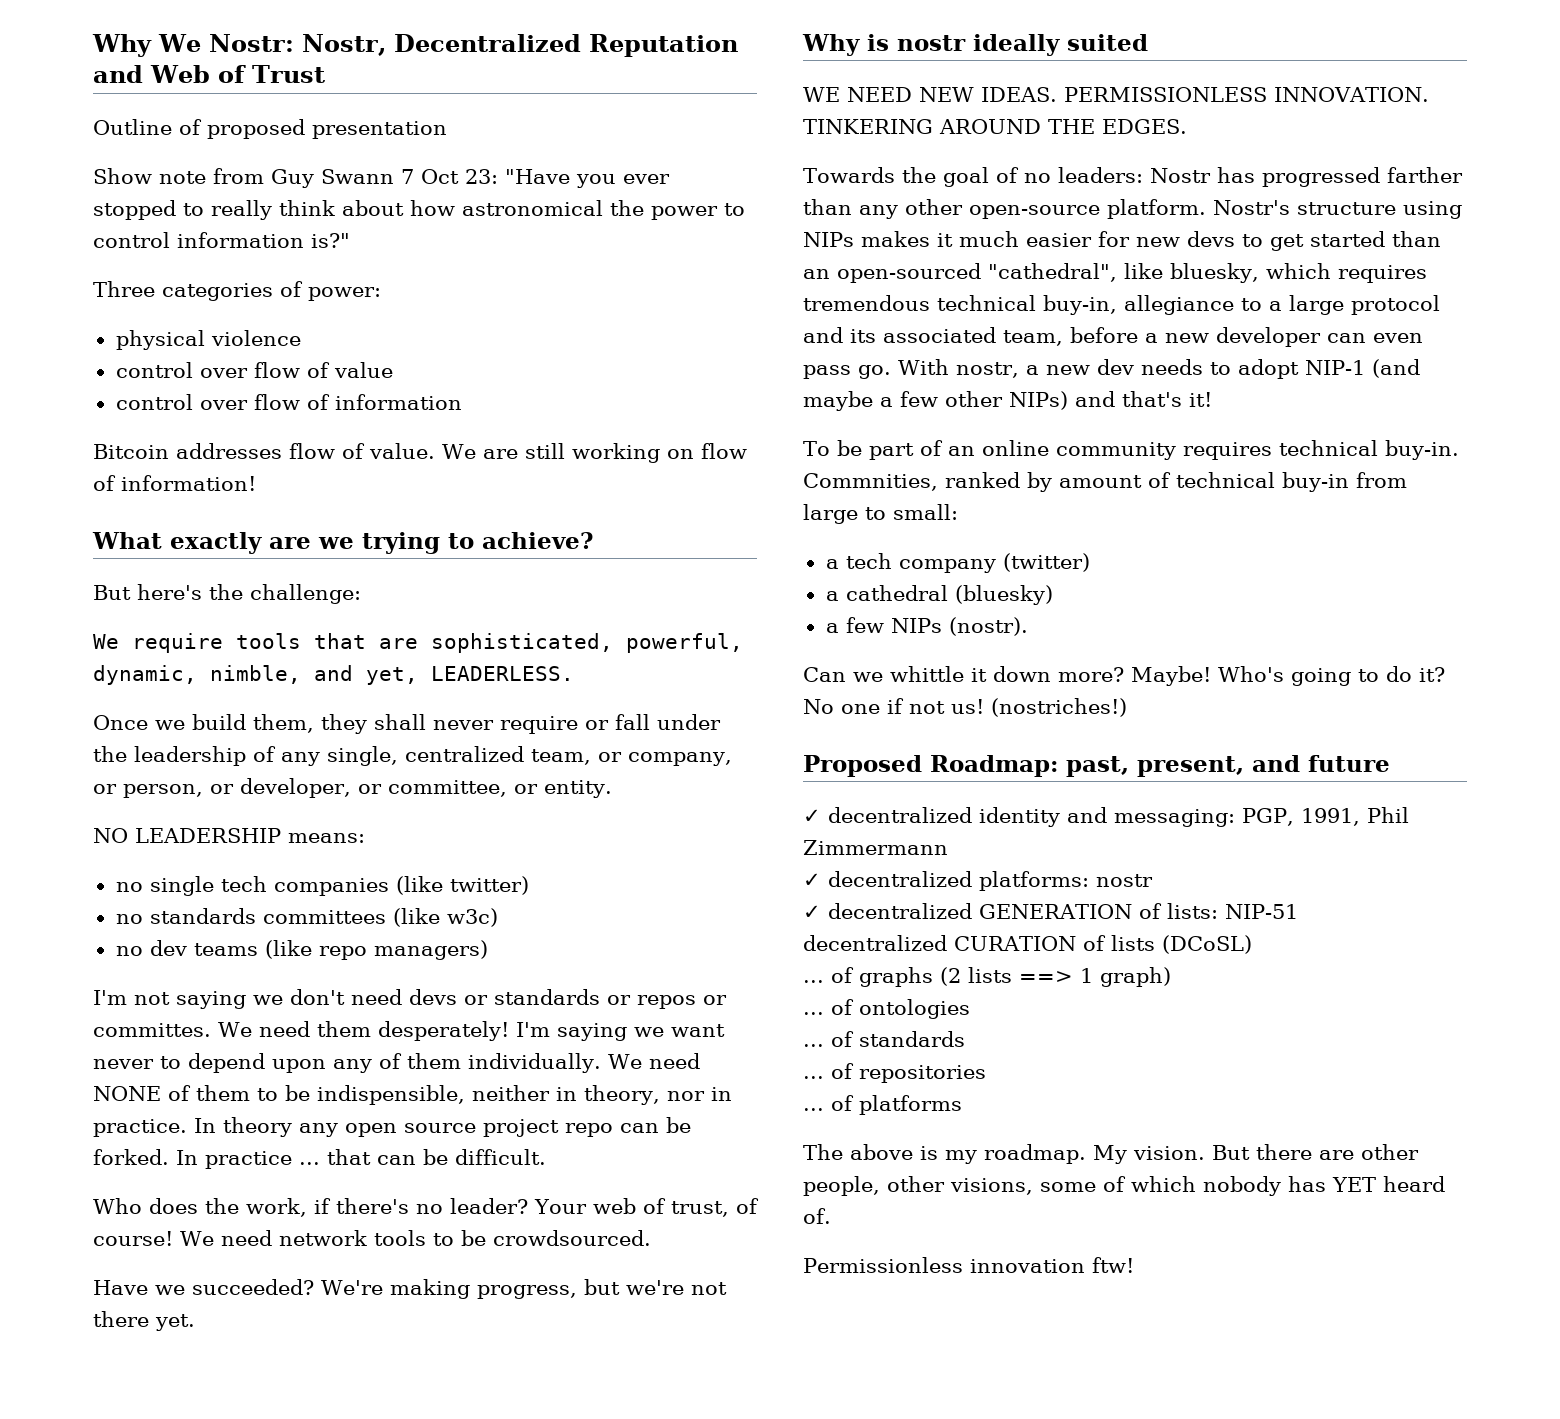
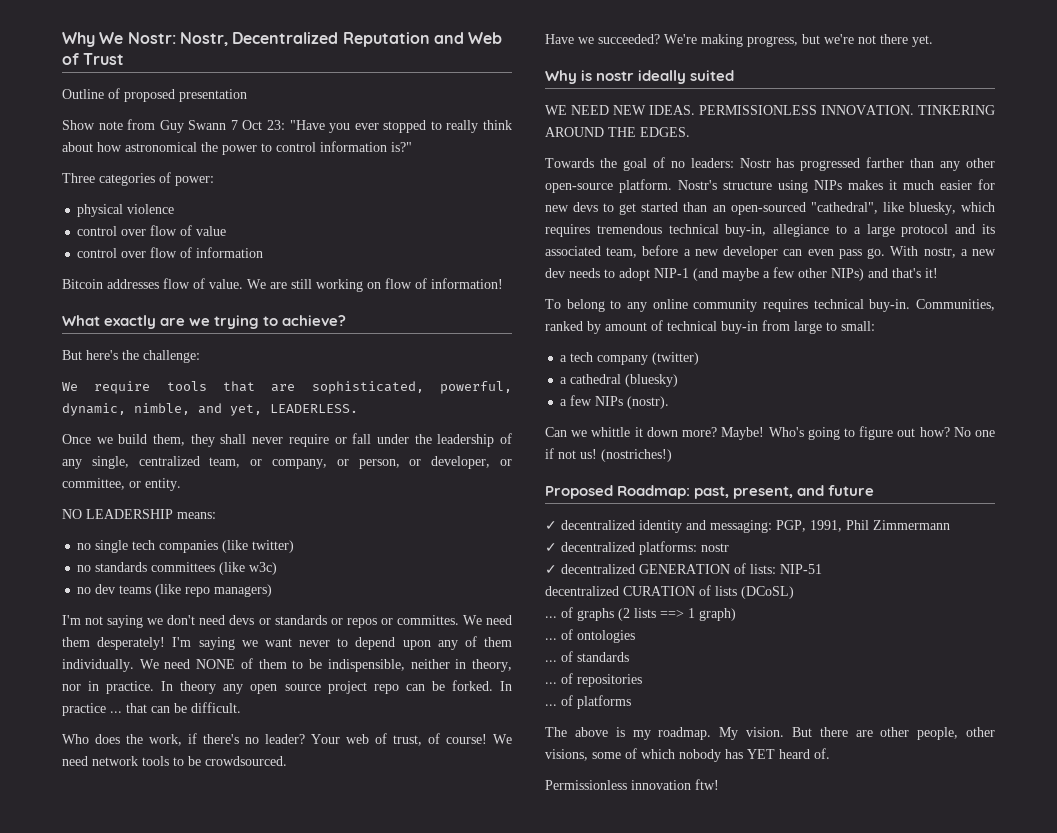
- To be part of an online community requires technical buy-in.
+ To belong to any online community requires technical buy-in.
- Commnities, ranked by amount of technical buy-in from large to small:
+ Communities, ranked by amount of technical buy-in from large to small:
- Who's going to do it?
+ Who's going to figure out how?

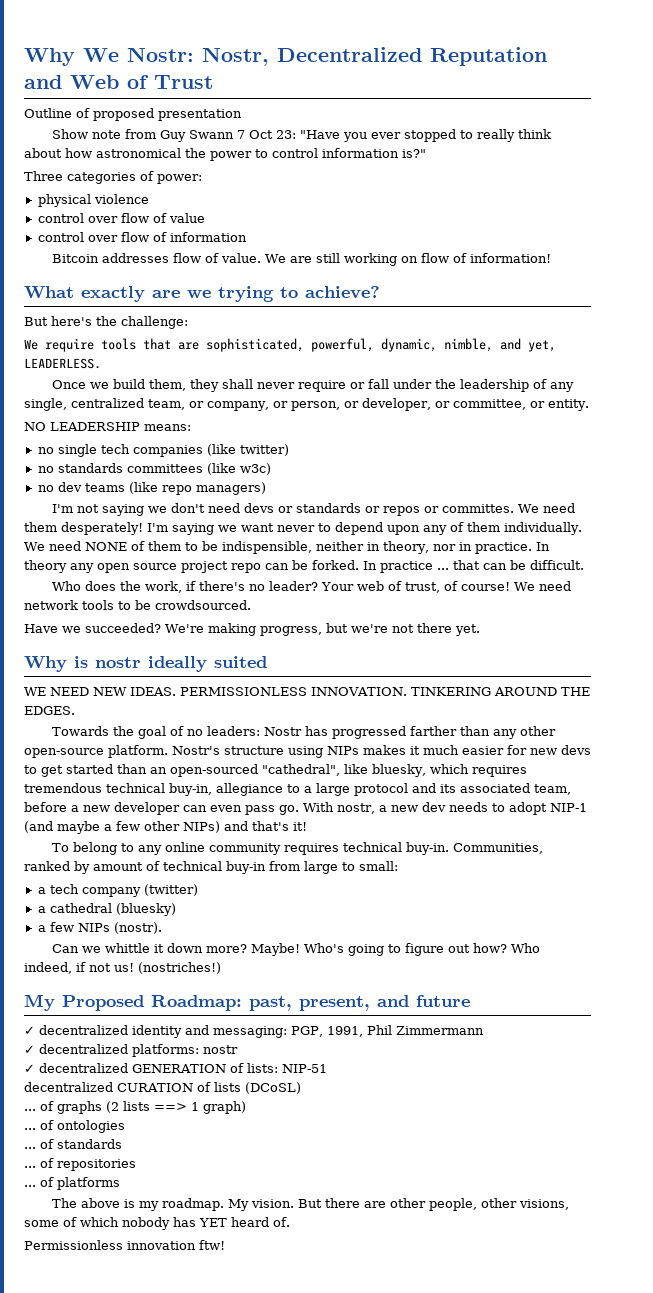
- No one if not us!
+ Who indeed, if not us!
- Proposed Roadmap: past, present, and future
+ My Proposed Roadmap: past, present, and future

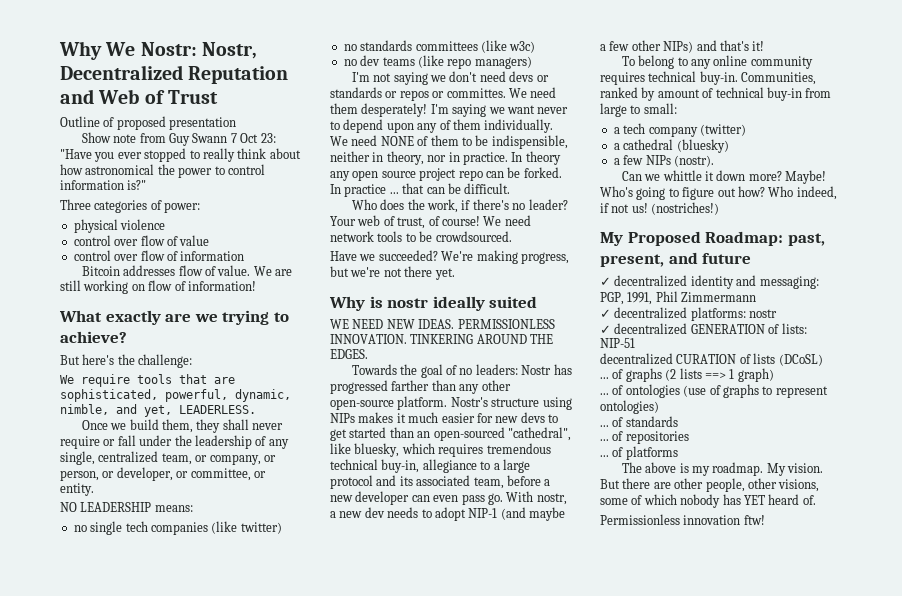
- ... of ontologies
+ ... of ontologies (use of graphs to represent ontologies)

